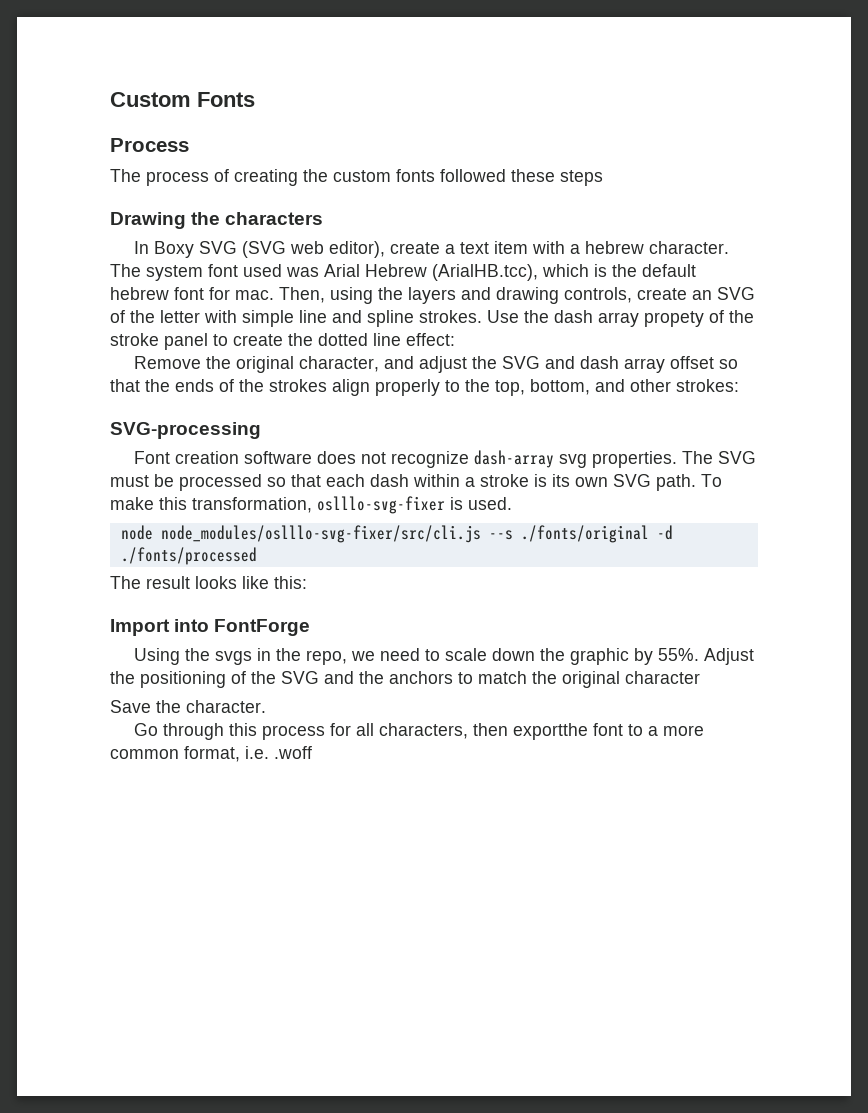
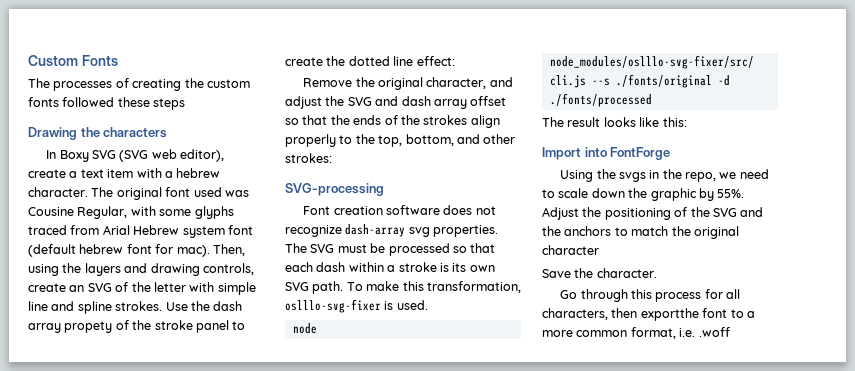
- Process
- The process of creating the custom fonts followed these steps
+ The processes of creating the custom fonts followed these steps
- The system font used was Arial Hebrew (ArialHB.tcc), which is the default hebrew font for mac.
+ The original font used was Cousine Regular, with some glyphs traced from Arial Hebrew system font (default hebrew font for mac).

